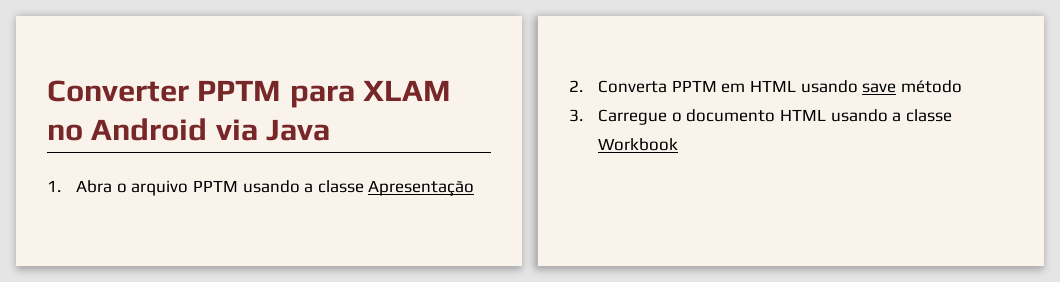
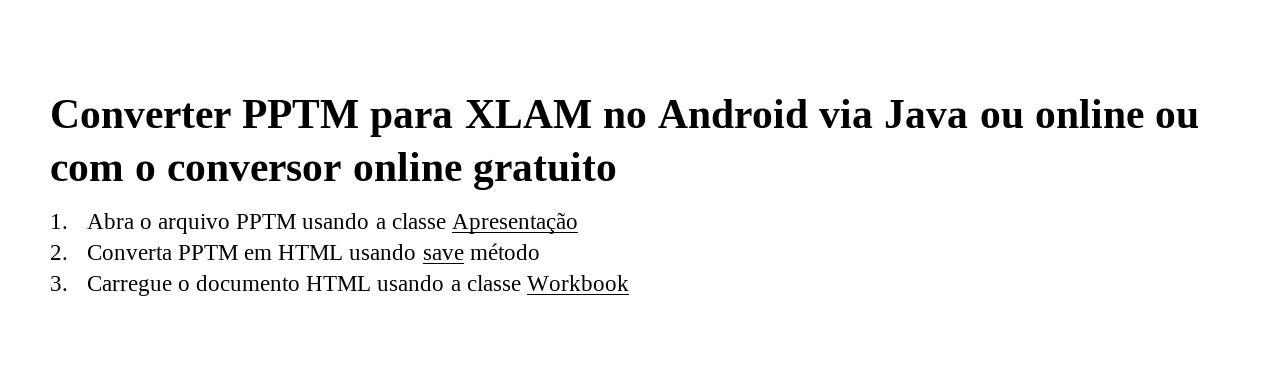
- Converter PPTM para XLAM no Android via Java
+ Converter PPTM para XLAM no Android via Java ou online ou com o conversor online gratuito

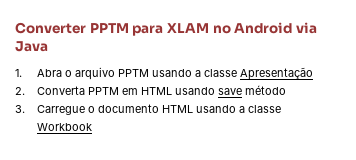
- Converter PPTM para XLAM no Android via Java ou online ou com o conversor online gratuito
+ Converter PPTM para XLAM no Android via Java

